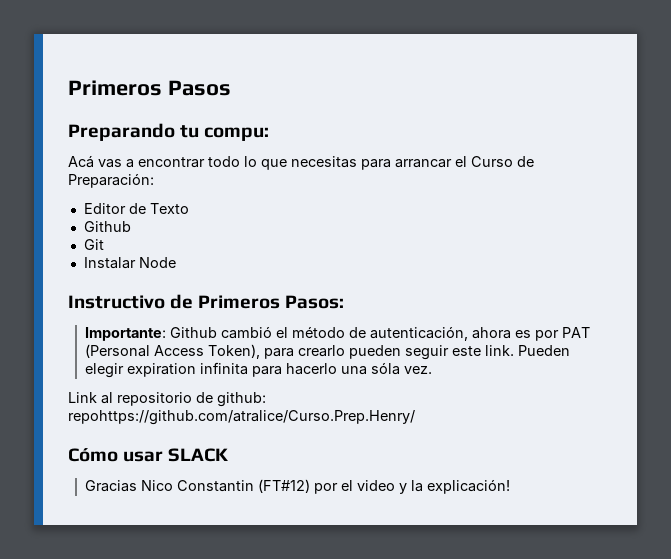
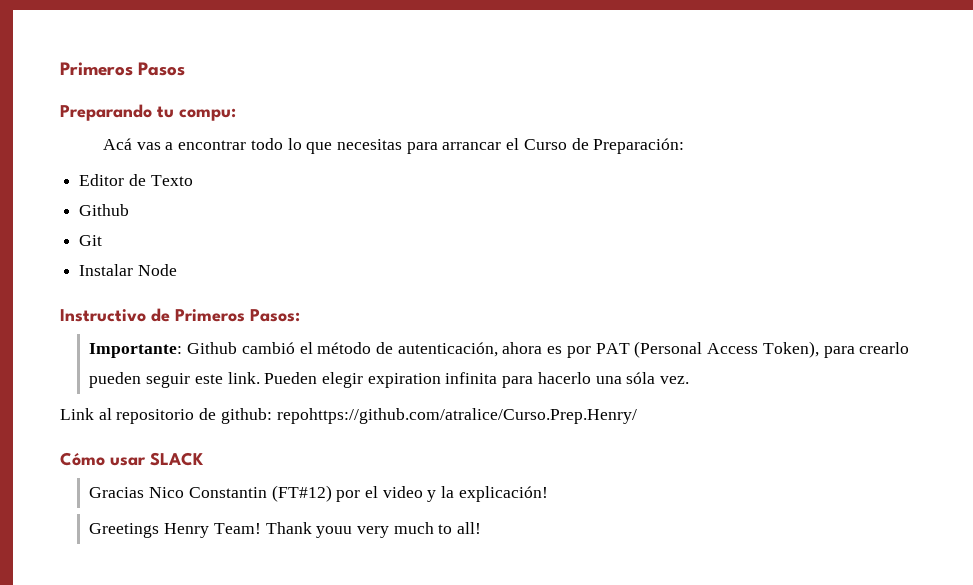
+ Greetings Henry Team! Thank youu very much to all!

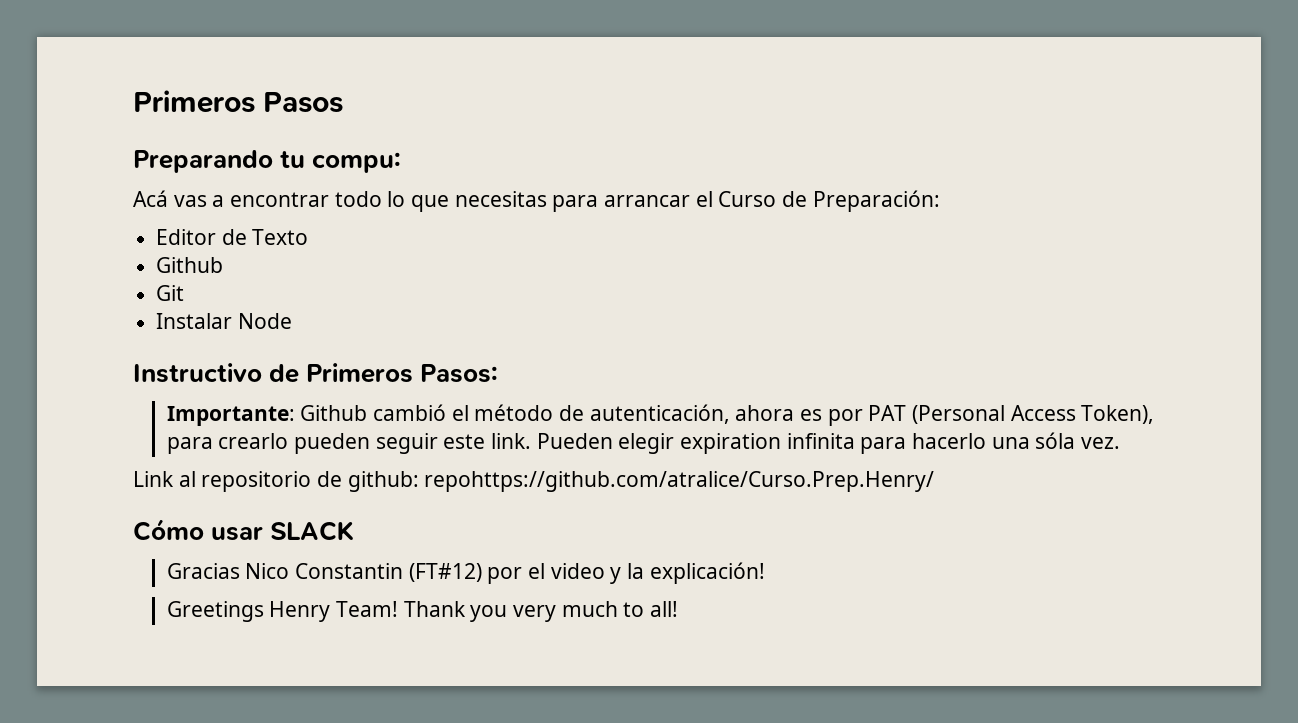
- Thank youu very much to all!
+ Thank you very much to all!

